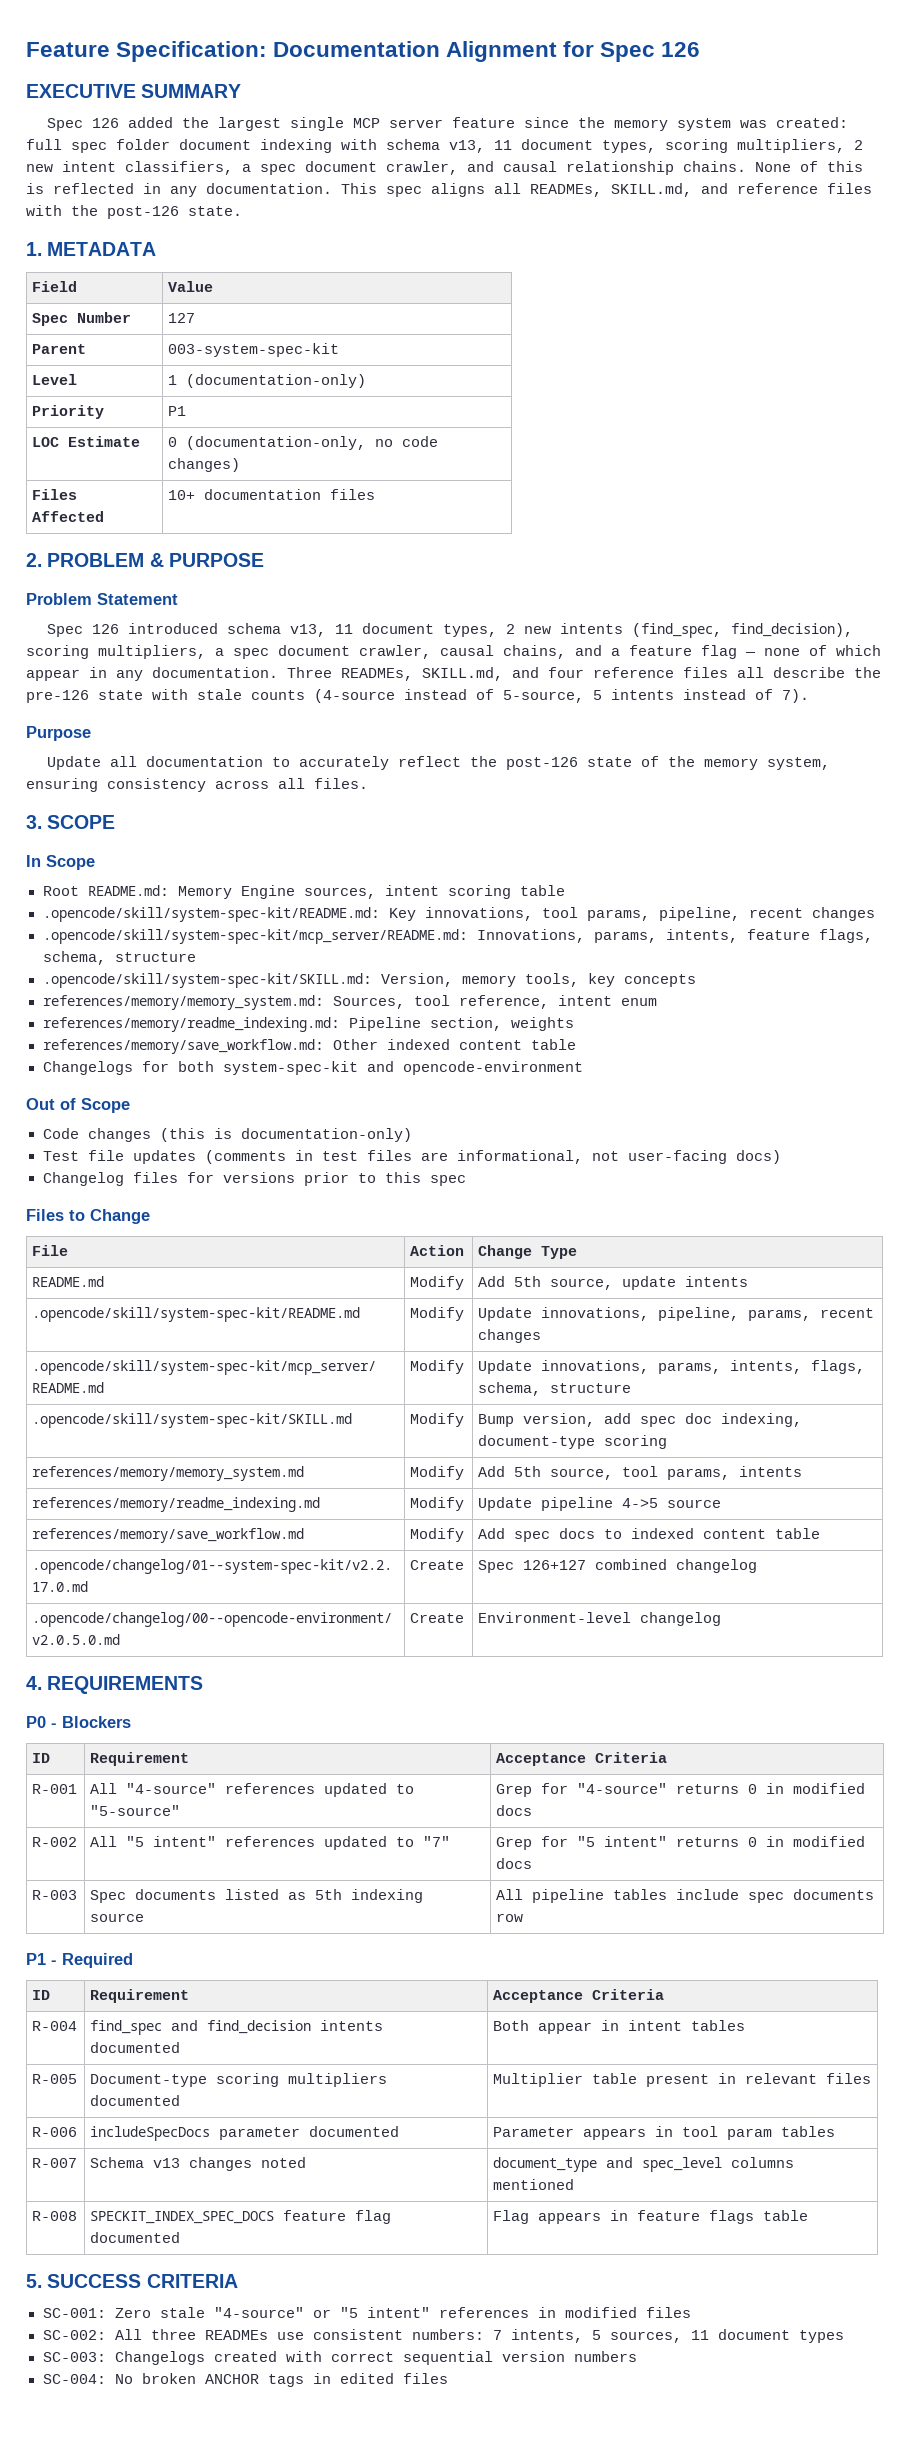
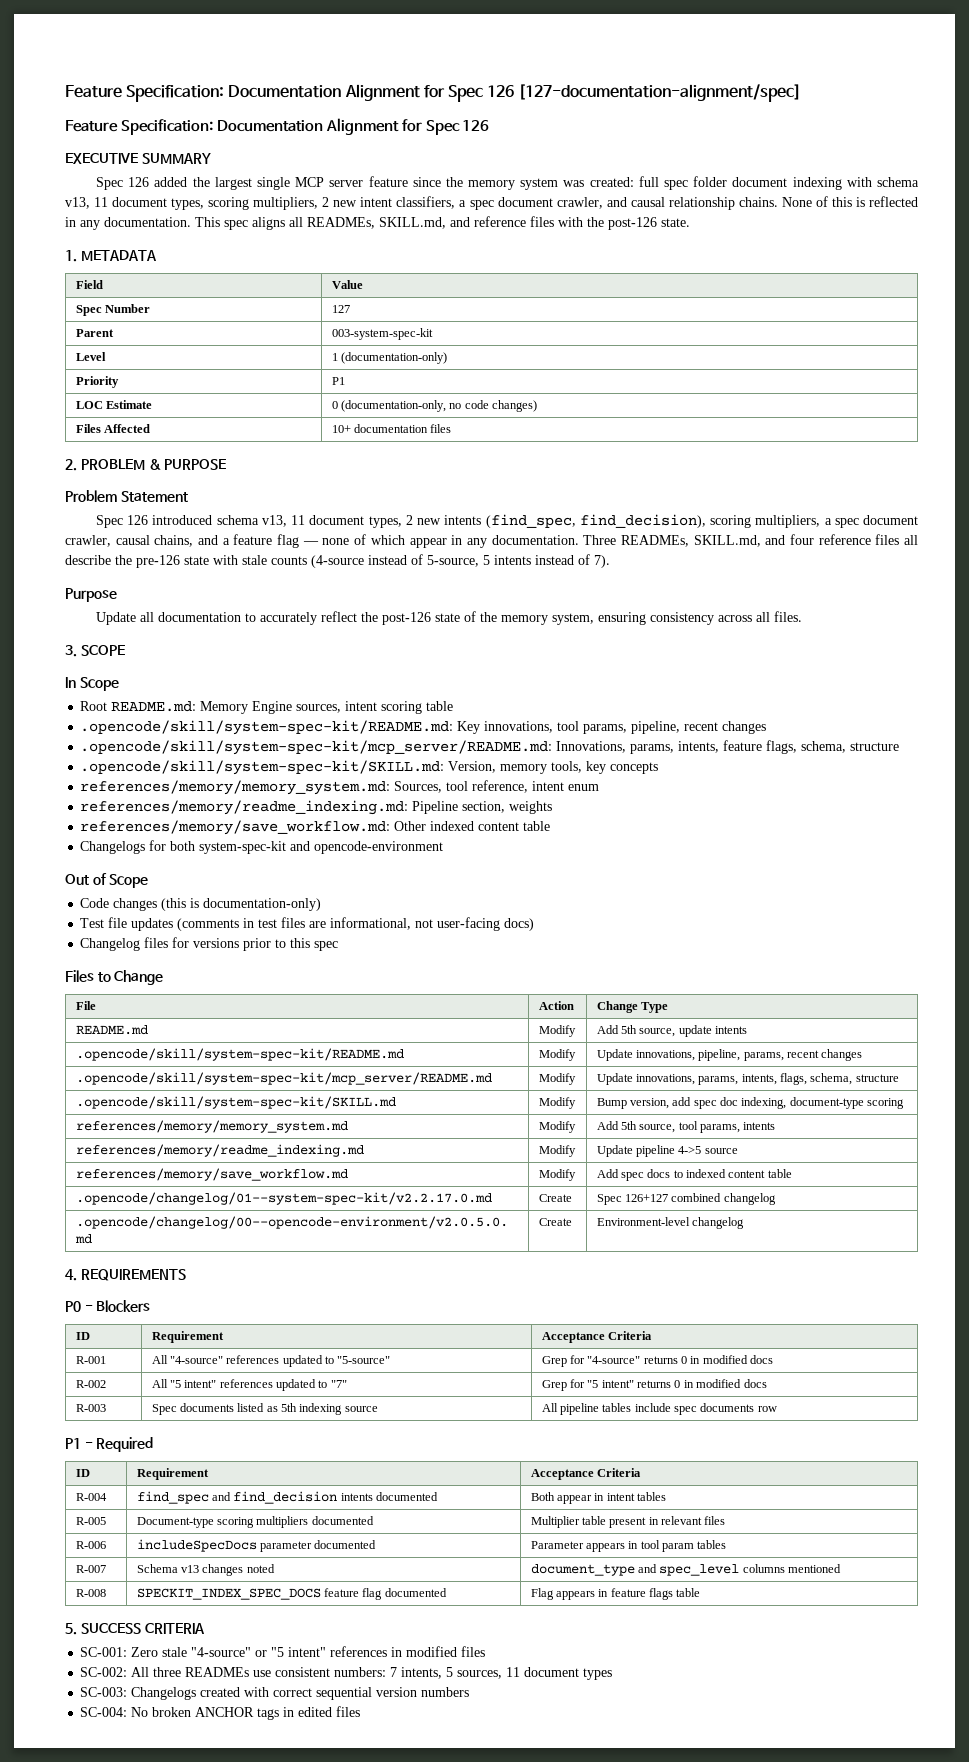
+ Feature Specification: Documentation Alignment for Spec 126 [127-documentation-alignment/spec]

